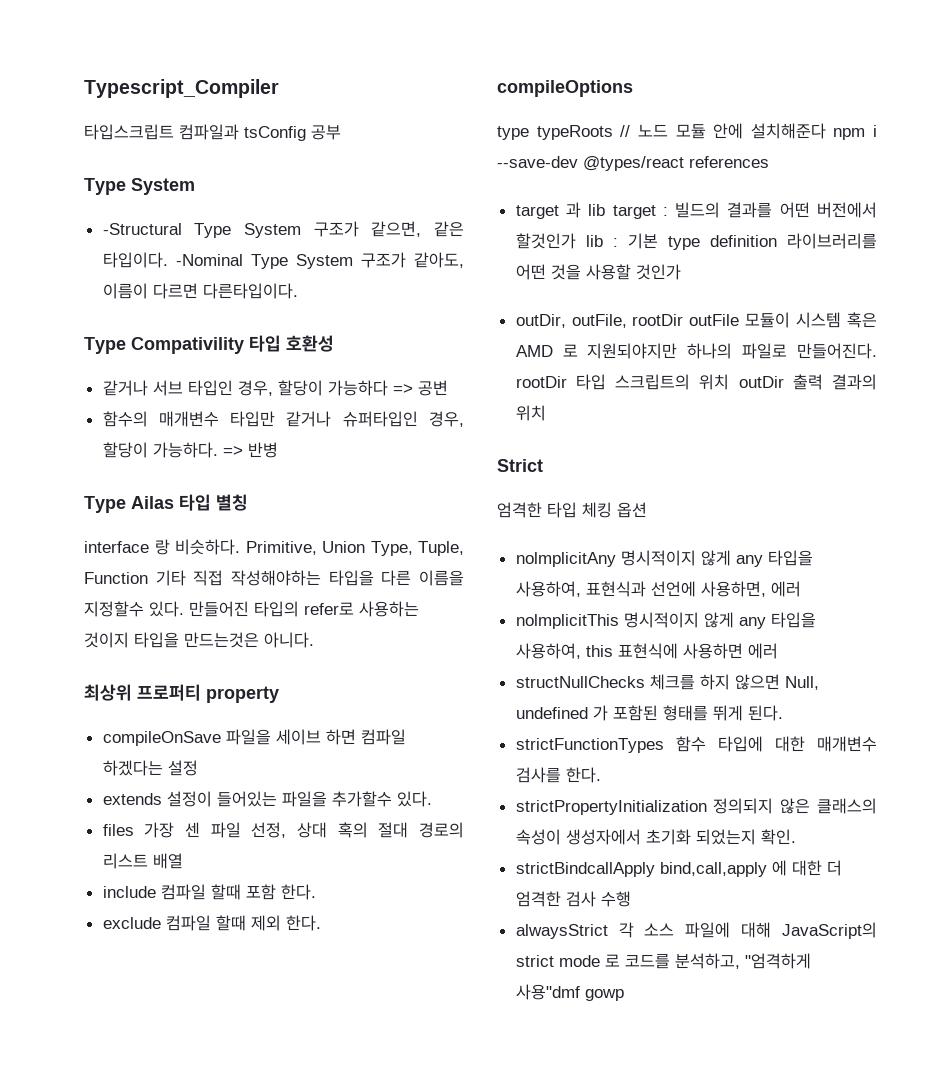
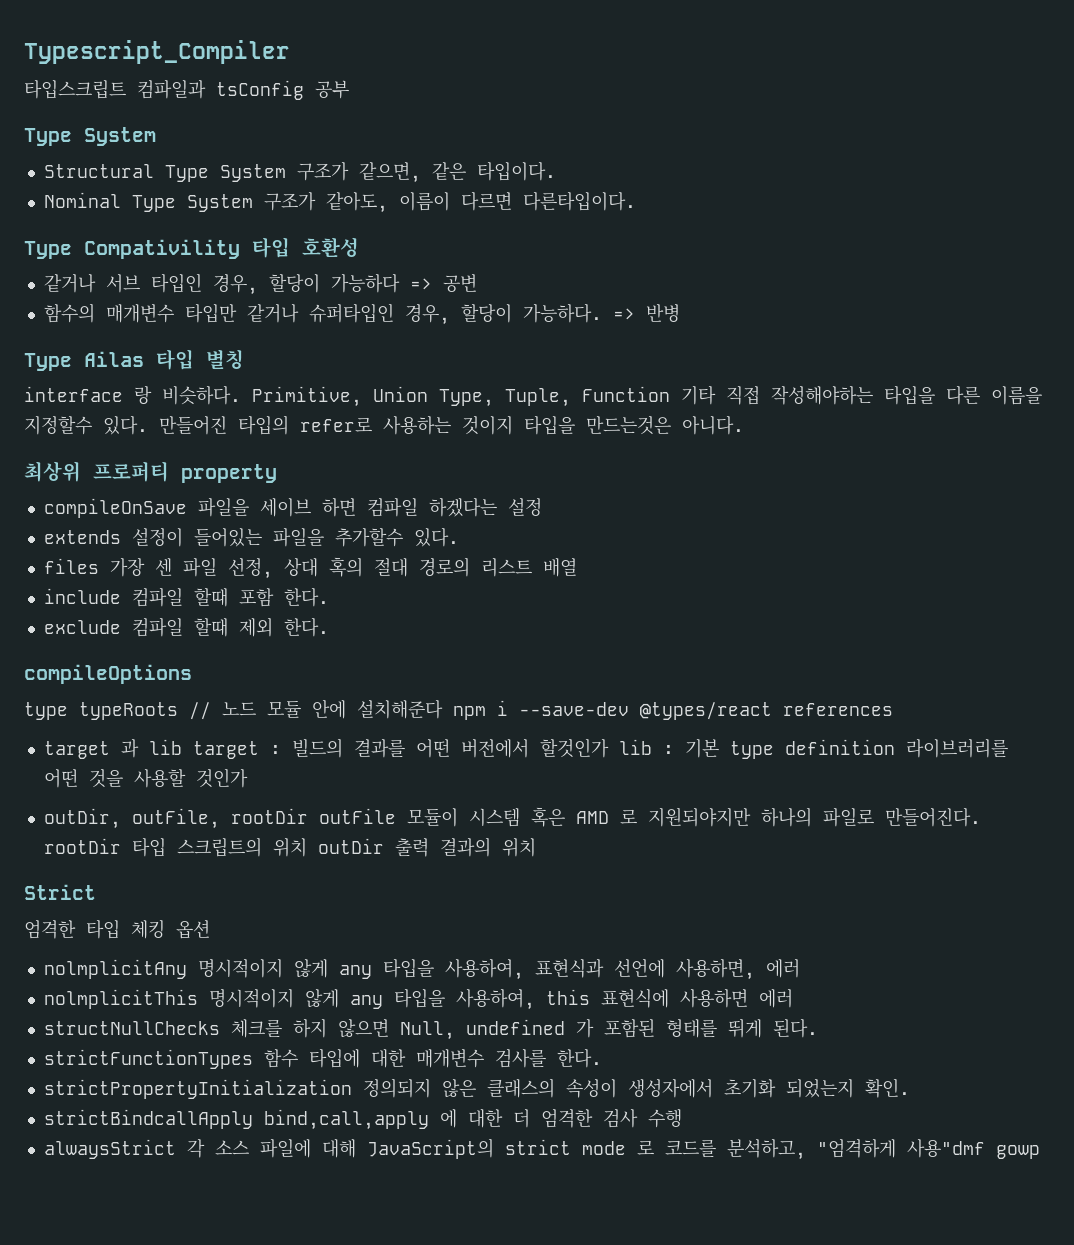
- -Structural Type System 구조가 같으면, 같은 타입이다. -Nominal Type System 구조가 같아도, 이름이 다르면 다른타입이다.
+ Structural Type System 구조가 같으면, 같은 타입이다.
+ Nominal Type System 구조가 같아도, 이름이 다르면 다른타입이다.

